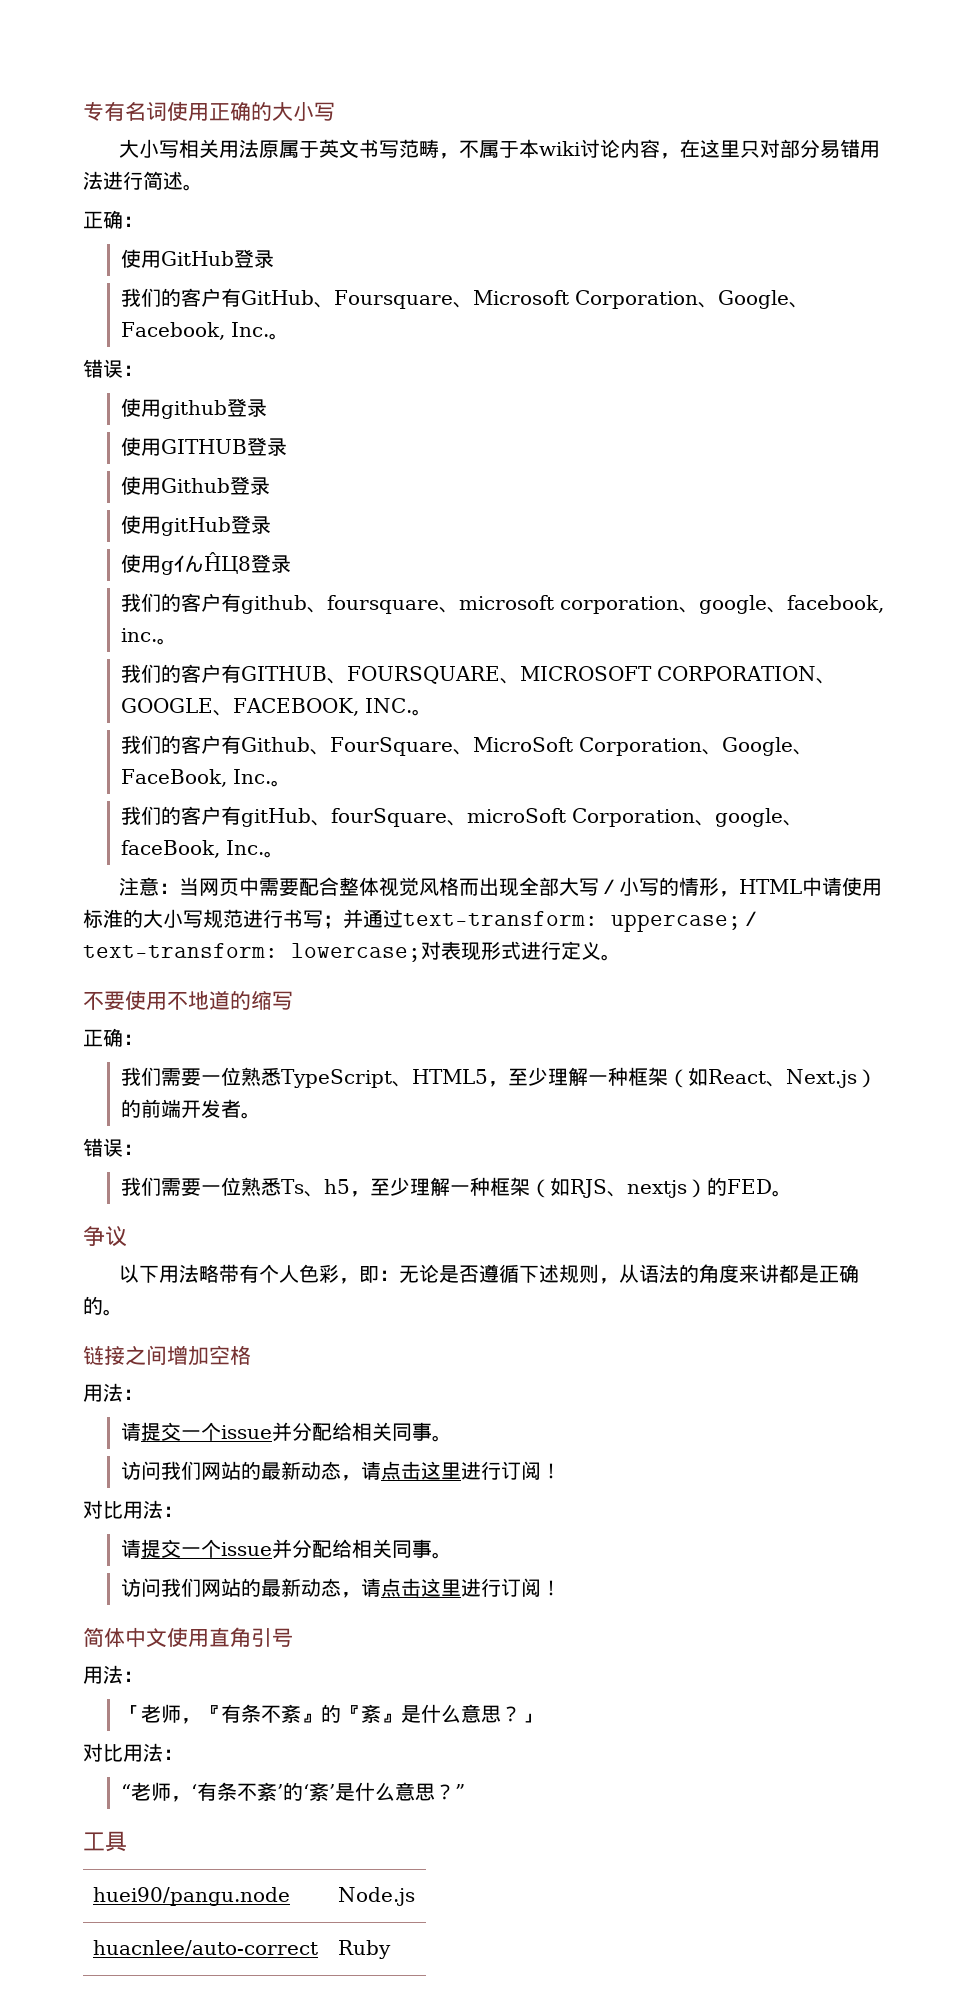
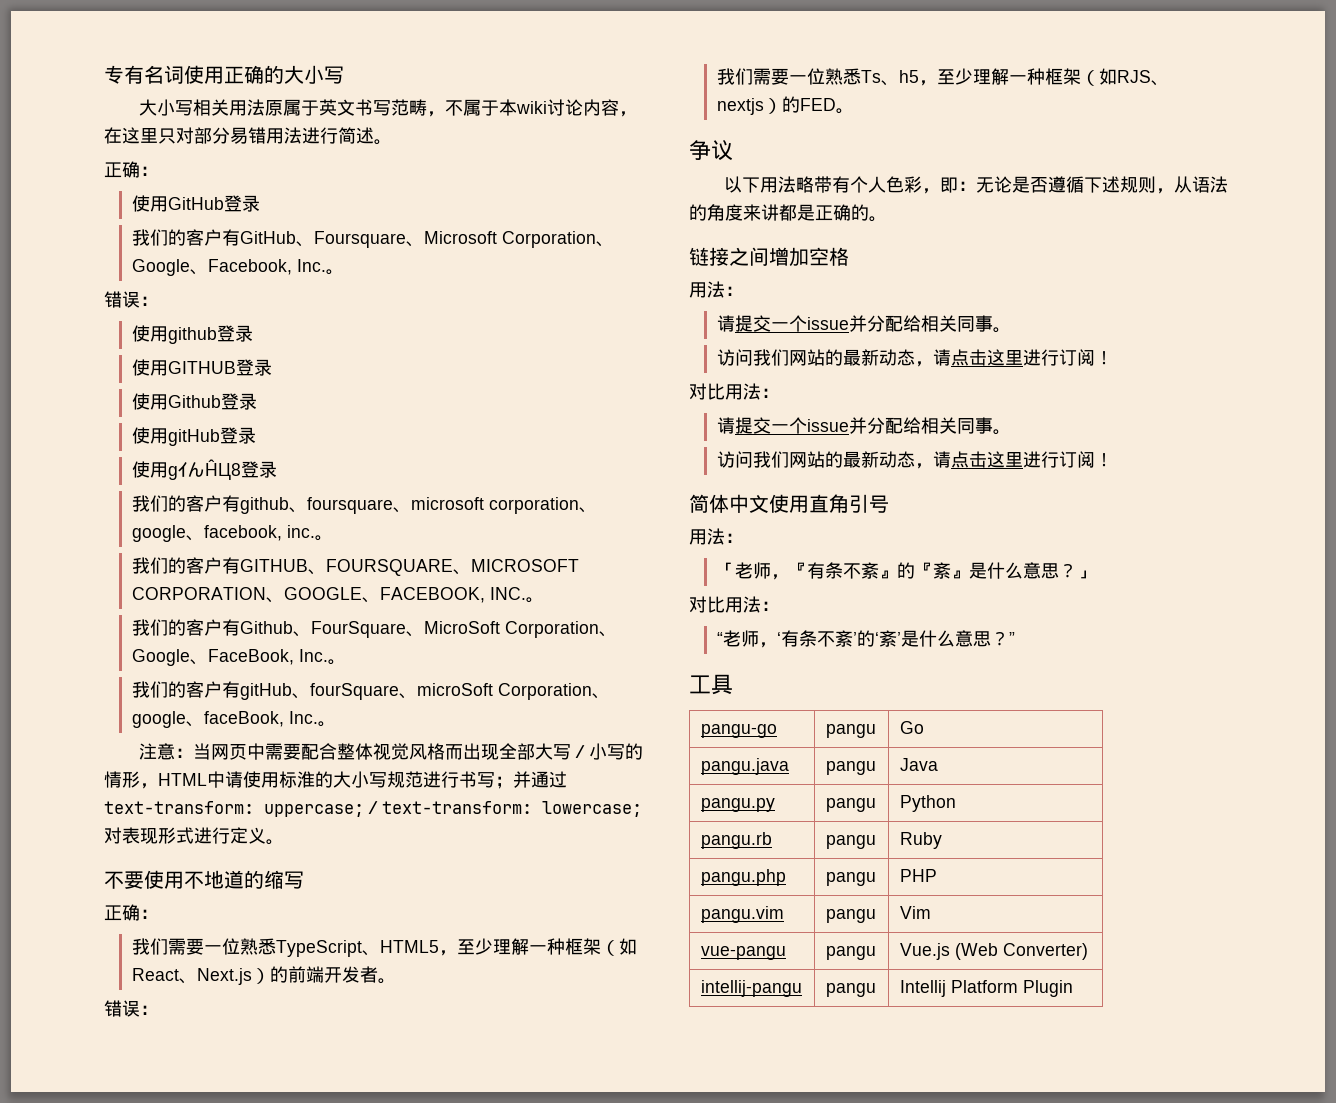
- huei90/pangu.node | Node.js
- huacnlee/auto-correct | Ruby
+ pangu-go | pangu | Go
+ pangu.java | pangu | Java
+ pangu.py | pangu | Python
+ pangu.rb | pangu | Ruby
+ pangu.php | pangu | PHP
+ pangu.vim | pangu | Vim
+ vue-pangu | pangu | Vue.js (Web Converter)
+ intellij-pangu | pangu | Intellij Platform Plugin

